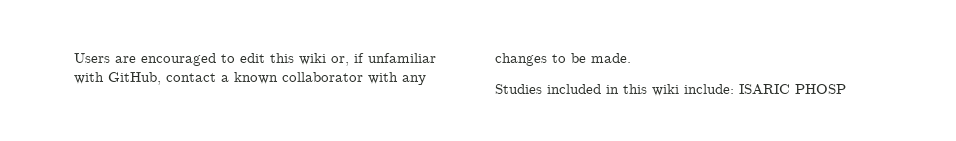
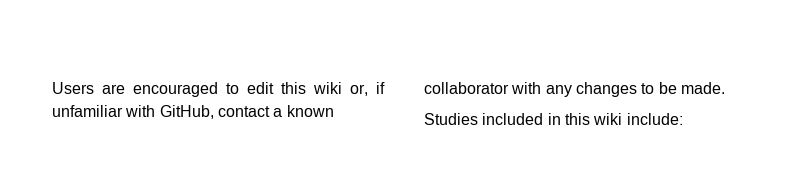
- Studies included in this wiki include: ISARIC PHOSP
+ Studies included in this wiki include:

